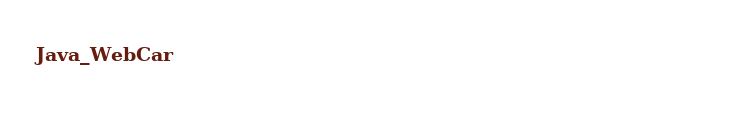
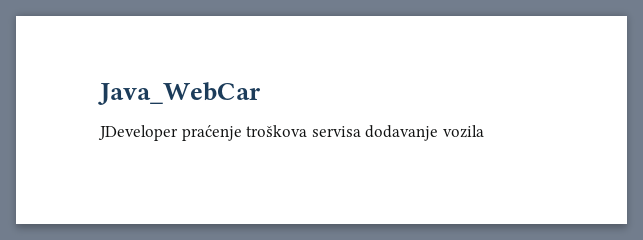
+ JDeveloper praćenje troškova servisa dodavanje vozila

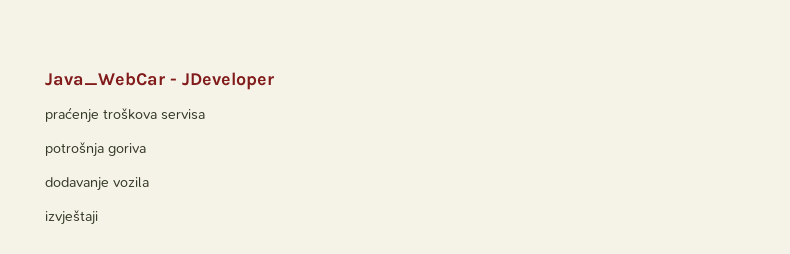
- Java_WebCar
- JDeveloper praćenje troškova servisa dodavanje vozila
+ Java_WebCar - JDeveloper
+ praćenje troškova servisa
+ potrošnja goriva
+ dodavanje vozila
+ izvještaji

